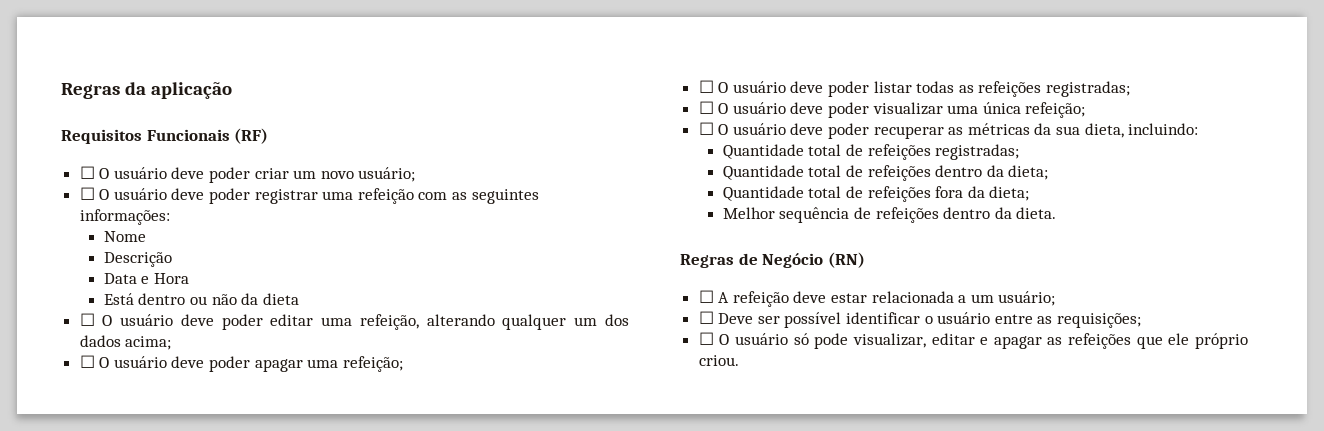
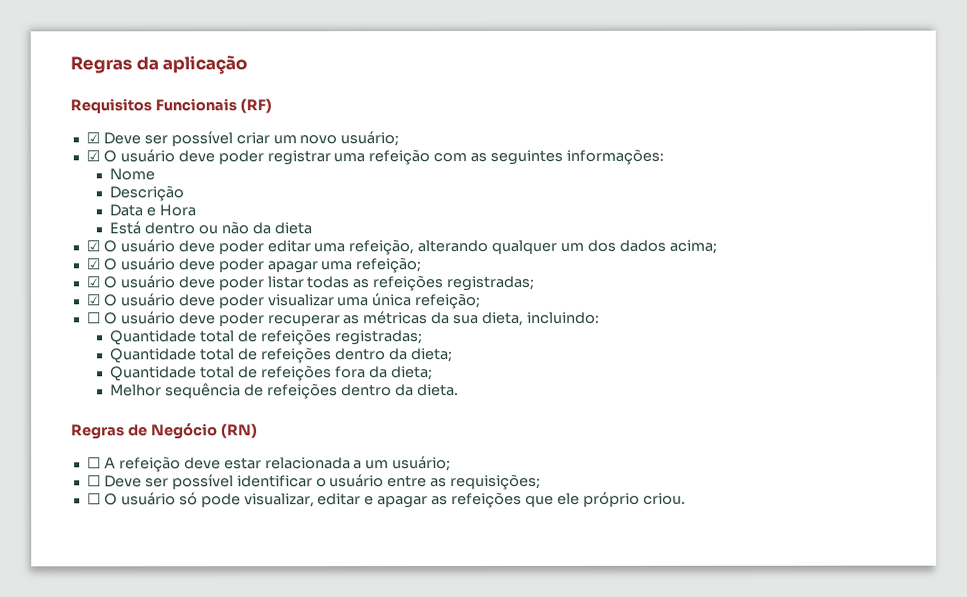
- ☐ O usuário deve poder criar um novo usuário;
+ ☑ Deve ser possível criar um novo usuário;
- ☐ O usuário deve poder registrar uma refeição com as seguintes informações:
+ ☑ O usuário deve poder registrar uma refeição com as seguintes informações:
- ☐ O usuário deve poder editar uma refeição, alterando qualquer um dos dados acima;
+ ☑ O usuário deve poder editar uma refeição, alterando qualquer um dos dados acima;
- ☐ O usuário deve poder apagar uma refeição;
+ ☑ O usuário deve poder apagar uma refeição;
- ☐ O usuário deve poder listar todas as refeições registradas;
+ ☑ O usuário deve poder listar todas as refeições registradas;
- ☐ O usuário deve poder visualizar uma única refeição;
+ ☑ O usuário deve poder visualizar uma única refeição;

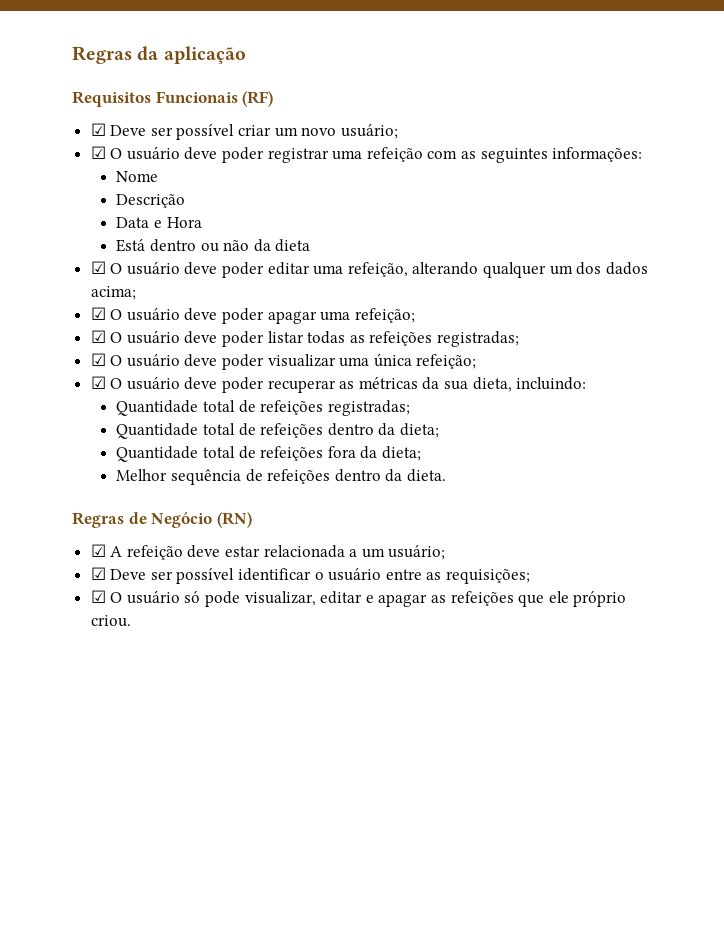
- ☐ O usuário deve poder recuperar as métricas da sua dieta, incluindo:
+ ☑ O usuário deve poder recuperar as métricas da sua dieta, incluindo:
- ☐ A refeição deve estar relacionada a um usuário;
+ ☑ A refeição deve estar relacionada a um usuário;
- ☐ Deve ser possível identificar o usuário entre as requisições;
+ ☑ Deve ser possível identificar o usuário entre as requisições;
- ☐ O usuário só pode visualizar, editar e apagar as refeições que ele próprio criou.
+ ☑ O usuário só pode visualizar, editar e apagar as refeições que ele próprio criou.

